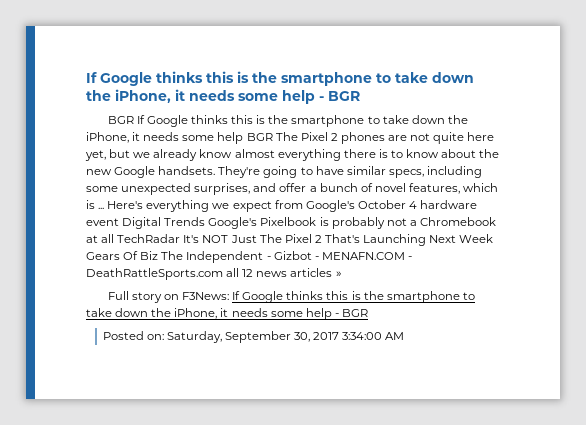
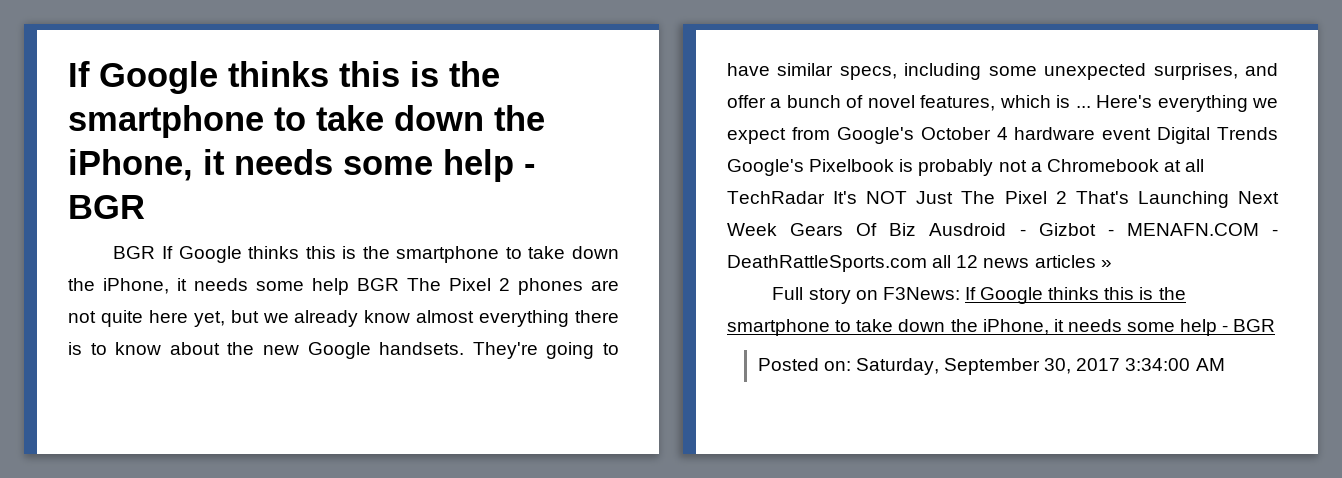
- Here's everything we expect from Google's October 4 hardware event Digital Trends Google's Pixelbook is probably not a Chromebook at all TechRadar It's NOT Just The Pixel 2 That's Launching Next Week Gears Of Biz The Independent - Gizbot - MENAFN.COM - DeathRattleSports.com all 12 news articles »
+ Here's everything we expect from Google's October 4 hardware event Digital Trends Google's Pixelbook is probably not a Chromebook at all TechRadar It's NOT Just The Pixel 2 That's Launching Next Week Gears Of Biz Ausdroid - Gizbot - MENAFN.COM - DeathRattleSports.com all 12 news articles »

